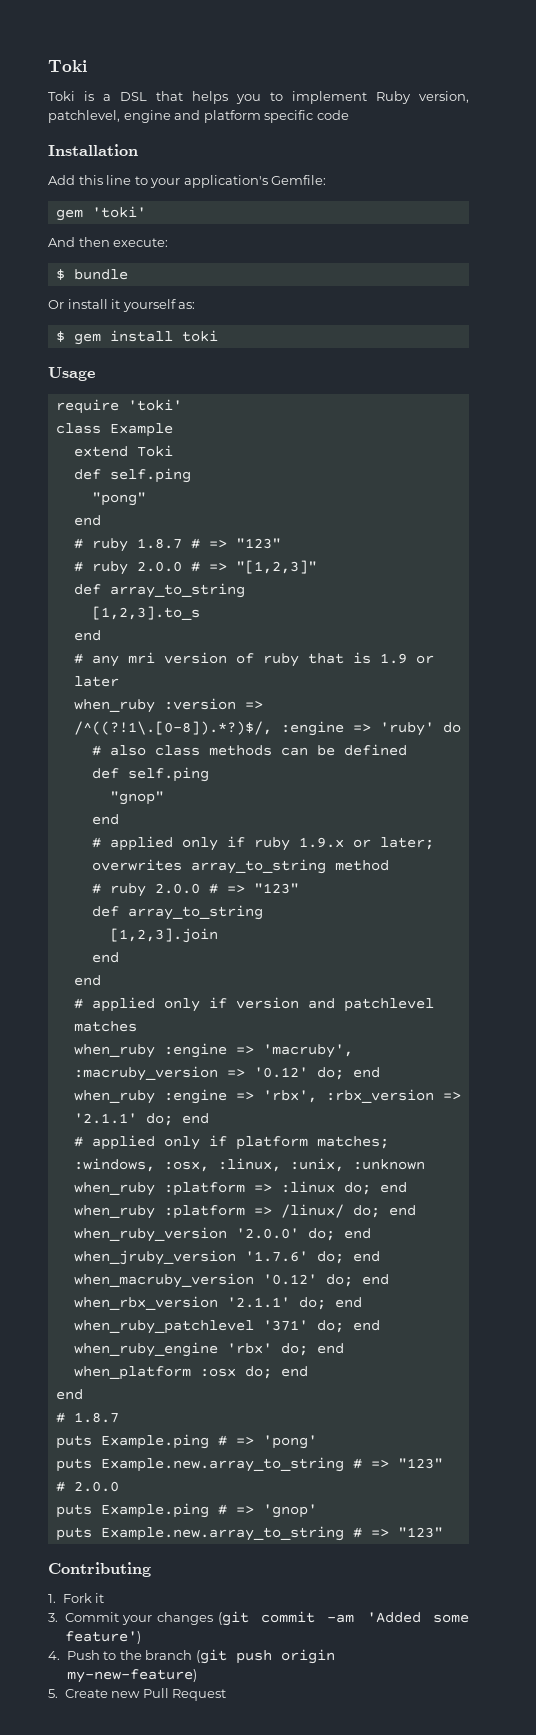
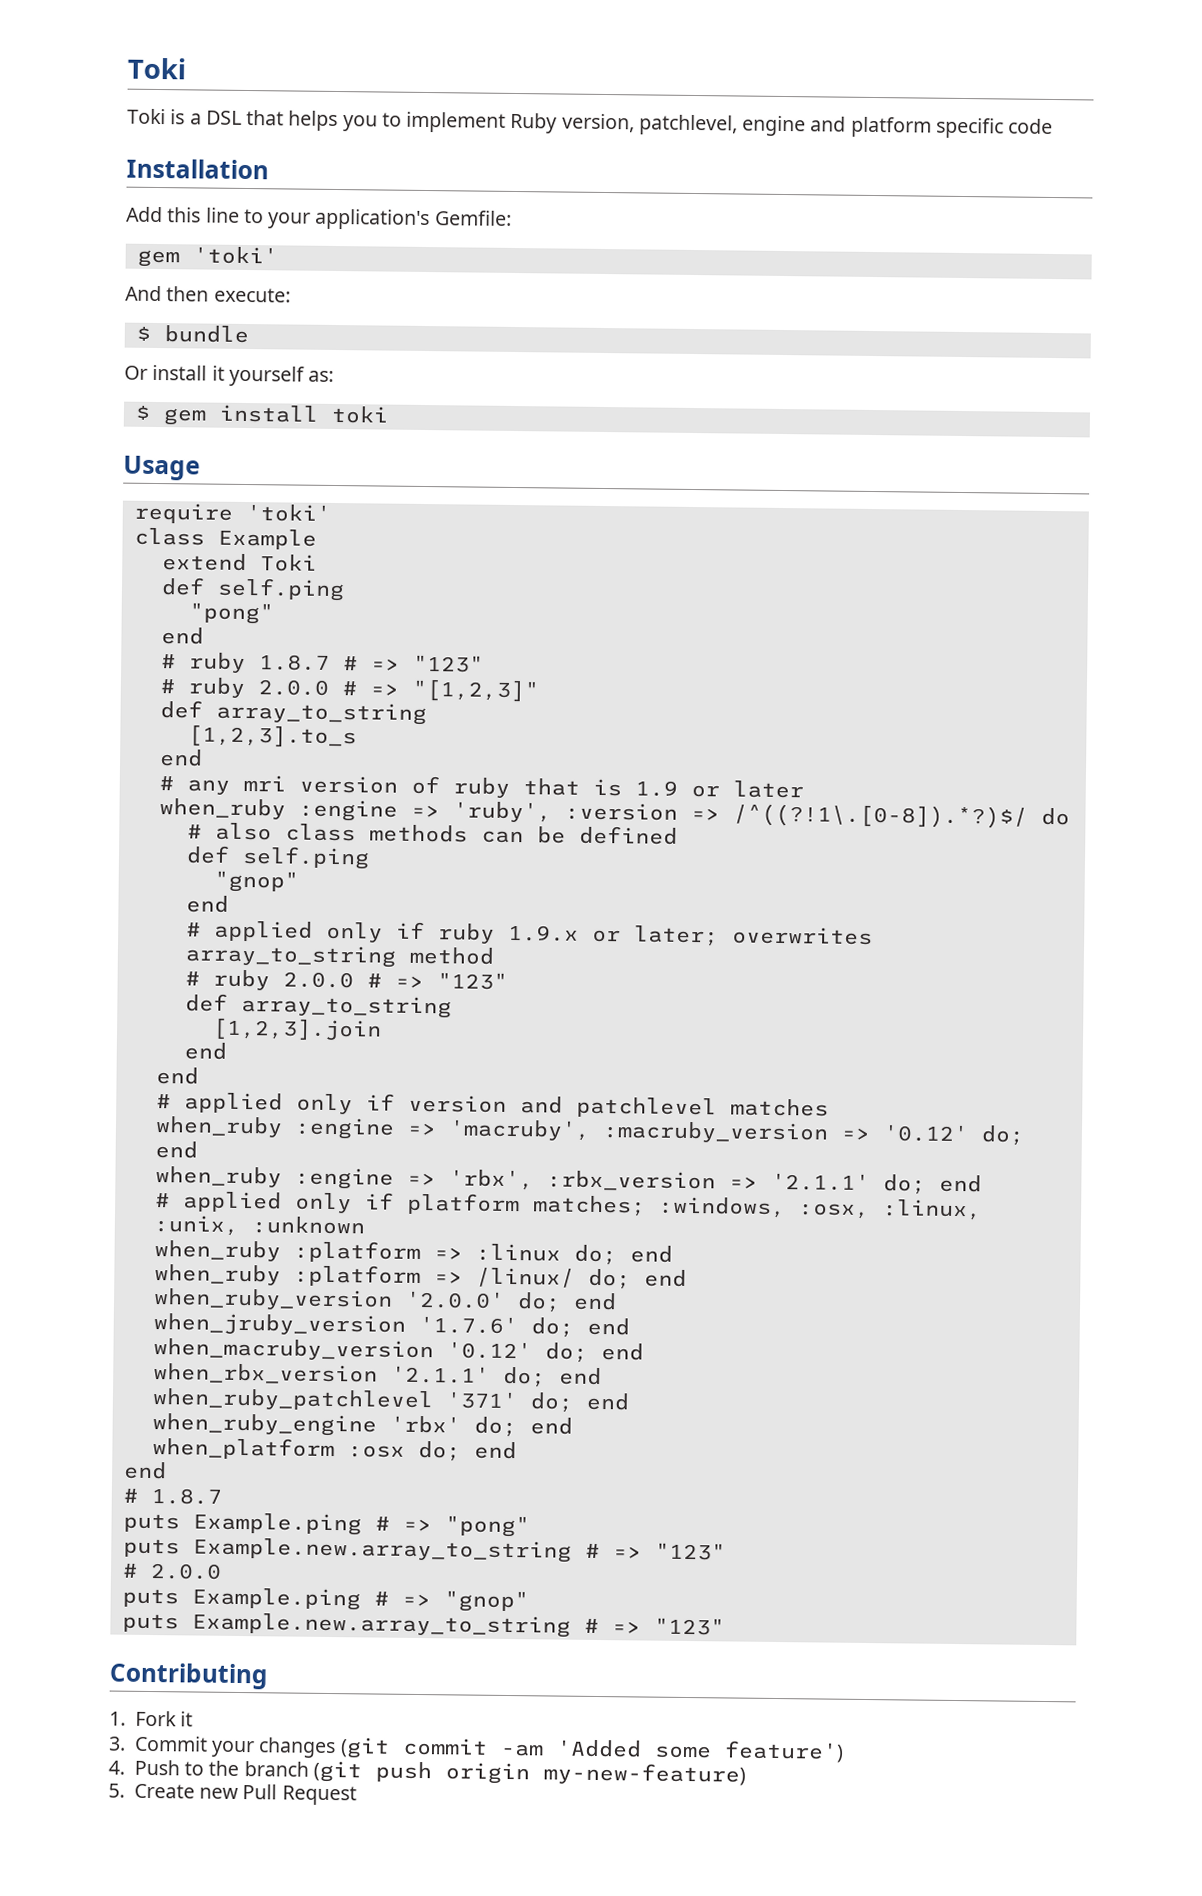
- when_ruby :version => /^((?!1\.[0-8]).*?)$/, :engine => 'ruby' do
+ when_ruby :engine => 'ruby', :version => /^((?!1\.[0-8]).*?)$/ do
- puts Example.ping # => 'pong'
+ puts Example.ping # => "pong"
- puts Example.ping # => 'gnop'
+ puts Example.ping # => "gnop"

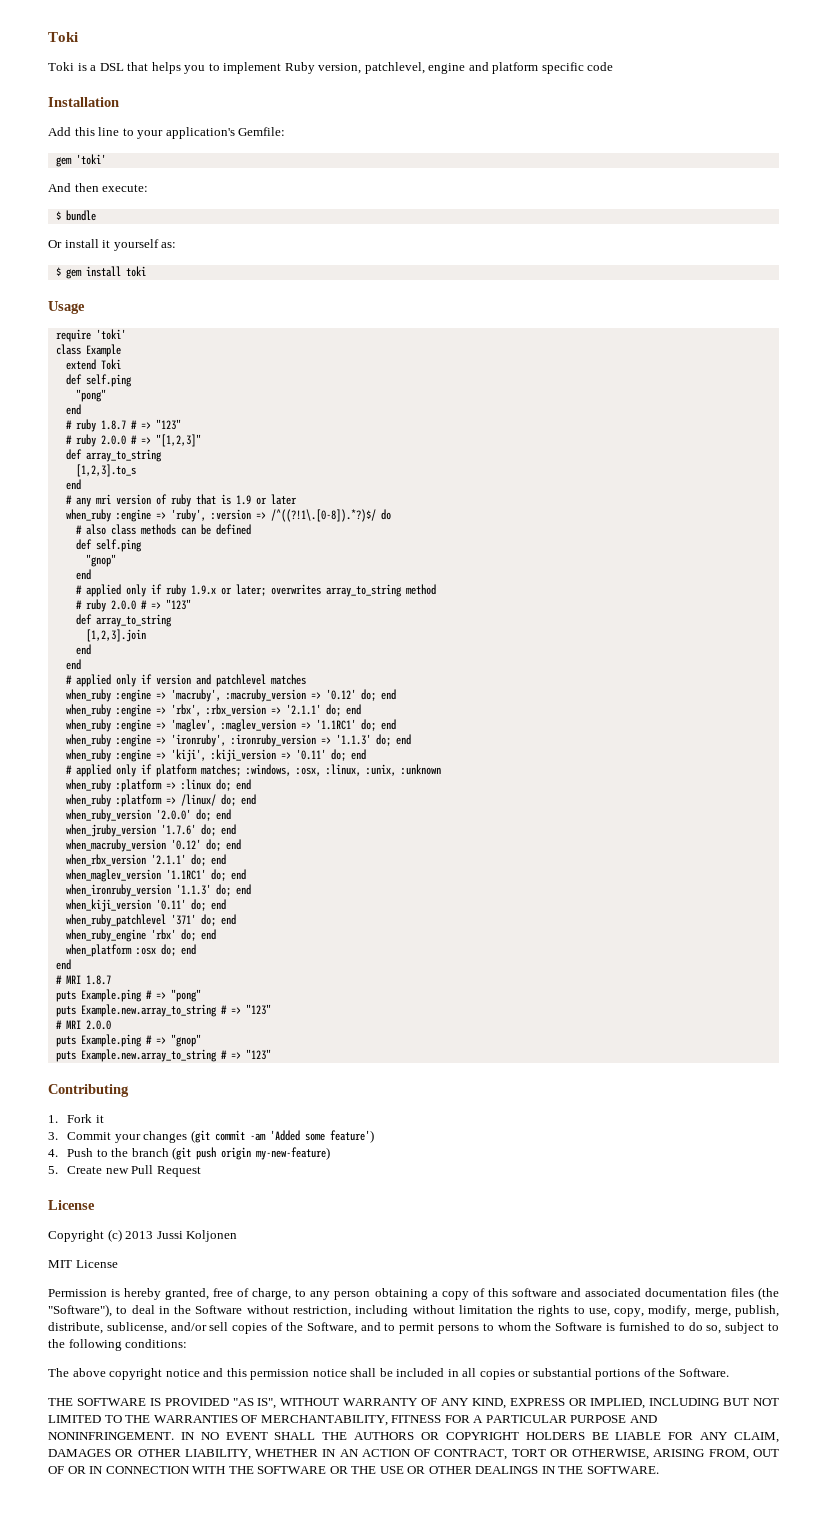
+ when_ruby :engine => 'maglev', :maglev_version => '1.1RC1' do; end
+ when_ruby :engine => 'ironruby', :ironruby_version => '1.1.3' do; end
+ when_ruby :engine => 'kiji', :kiji_version => '0.11' do; end
+ when_maglev_version '1.1RC1' do; end
+ when_ironruby_version '1.1.3' do; end
+ when_kiji_version '0.11' do; end
- # 1.8.7
+ # MRI 1.8.7
- # 2.0.0
+ # MRI 2.0.0
  5. Create new Pull Request
+ License
+ Copyright (c) 2013 Jussi Koljonen
+ MIT License
+ Permission is hereby granted, free of charge, to any person obtaining a copy of this software and associated documentation files (the "Software"), to deal in the Software without restriction, including without limitation the rights to use, copy, modify, merge, publish, distribute, sublicense, and/or sell copies of the Software, and to permit persons to whom the Software is furnished to do so, subject to the following conditions:
+ The above copyright notice and this permission notice shall be included in all copies or substantial portions of the Software.
+ THE SOFTWARE IS PROVIDED "AS IS", WITHOUT WARRANTY OF ANY KIND, EXPRESS OR IMPLIED, INCLUDING BUT NOT LIMITED TO THE WARRANTIES OF MERCHANTABILITY, FITNESS FOR A PARTICULAR PURPOSE AND NONINFRINGEMENT. IN NO EVENT SHALL THE AUTHORS OR COPYRIGHT HOLDERS BE LIABLE FOR ANY CLAIM, DAMAGES OR OTHER LIABILITY, WHETHER IN AN ACTION OF CONTRACT, TORT OR OTHERWISE, ARISING FROM, OUT OF OR IN CONNECTION WITH THE SOFTWARE OR THE USE OR OTHER DEALINGS IN THE SOFTWARE.

